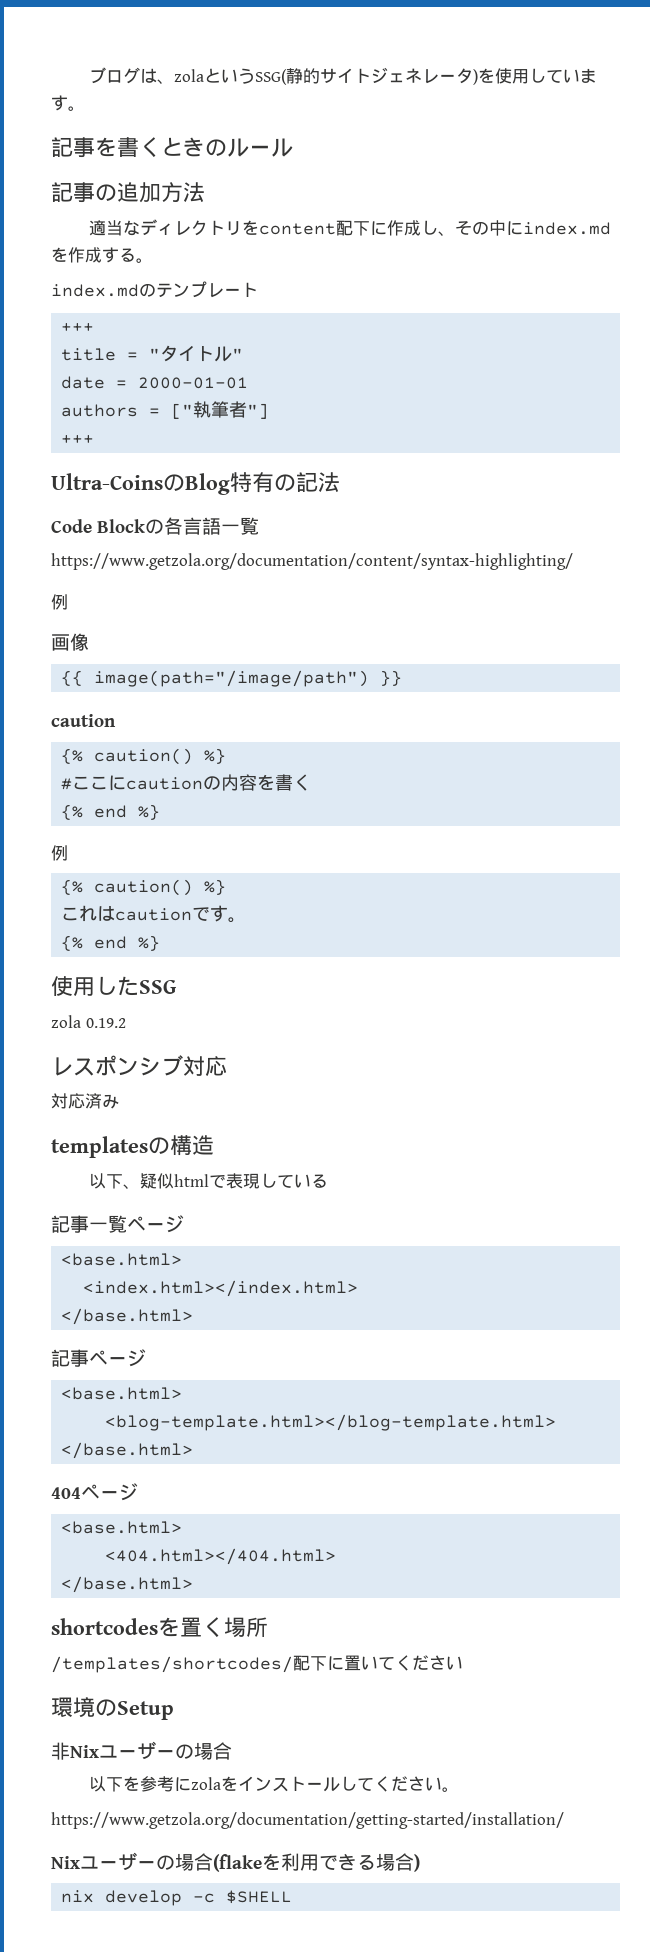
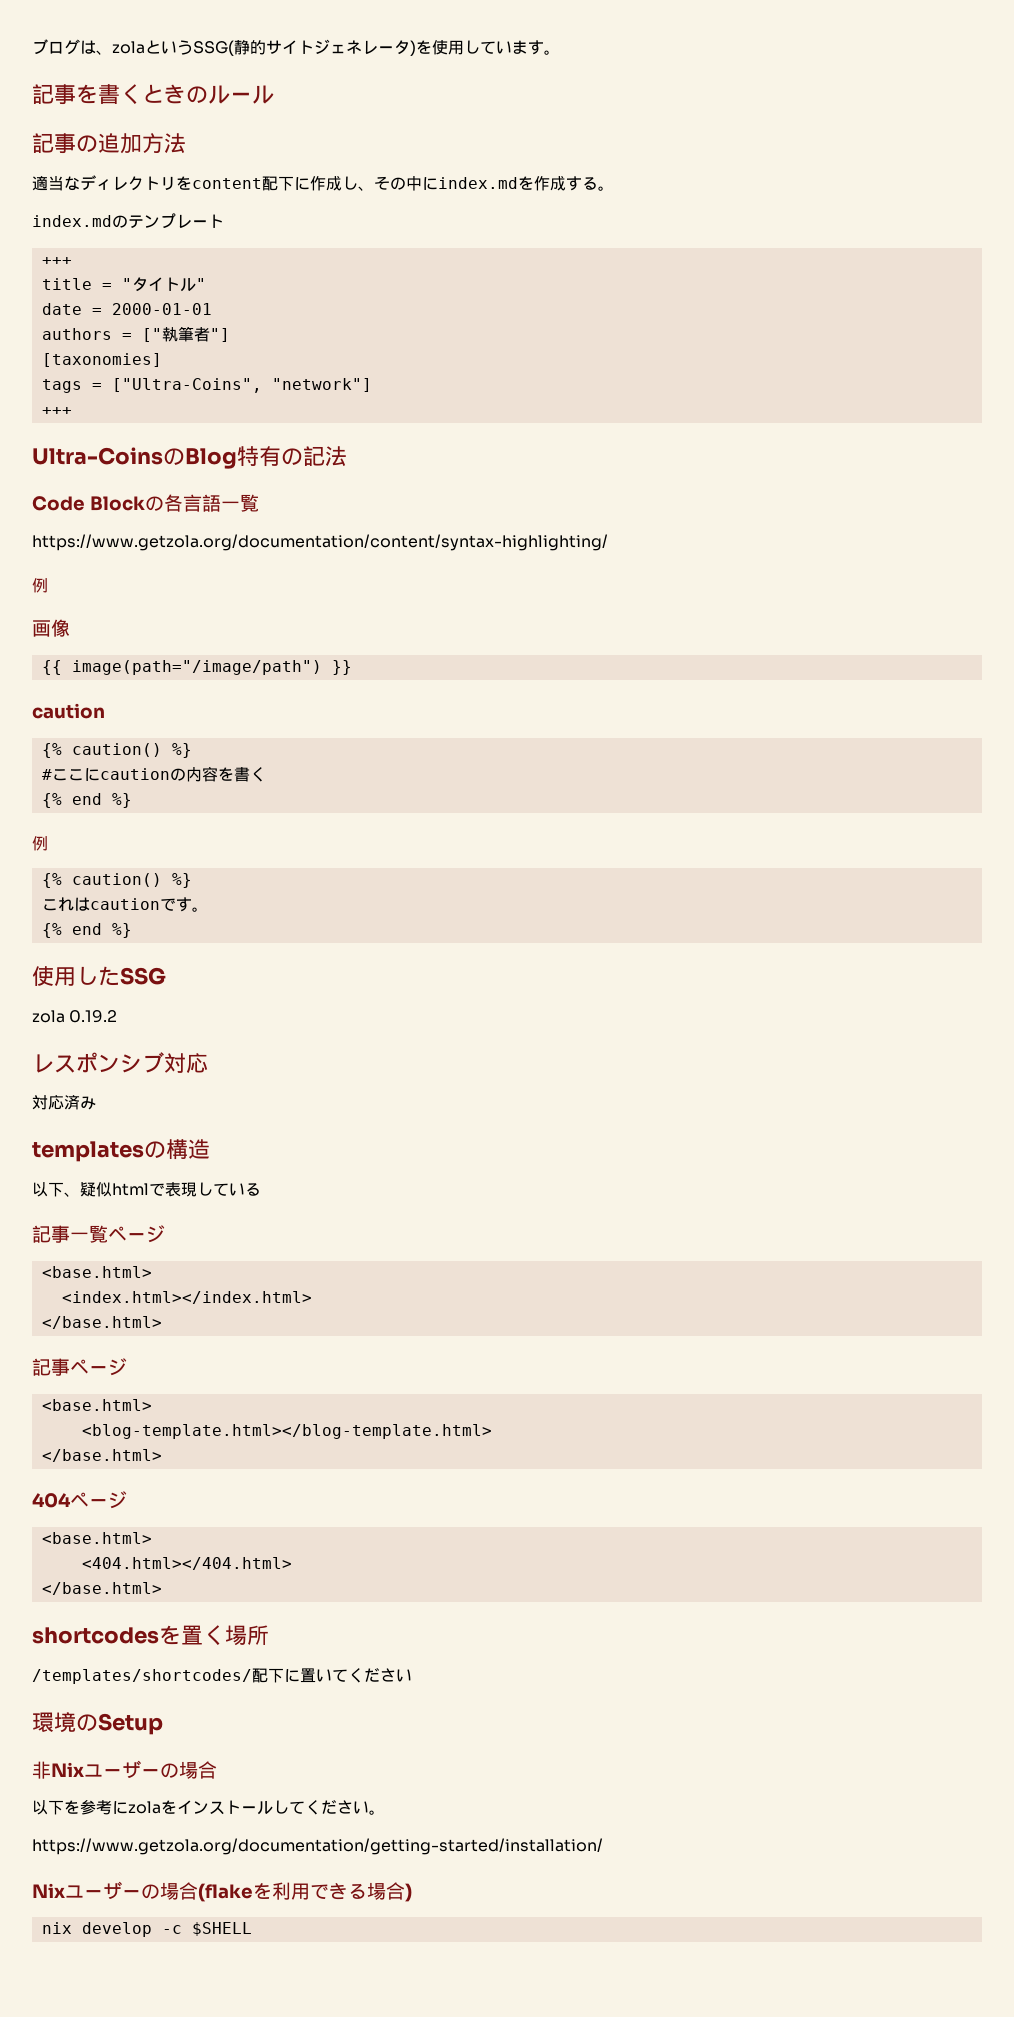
+ [taxonomies]
+ tags = ["Ultra-Coins", "network"]

